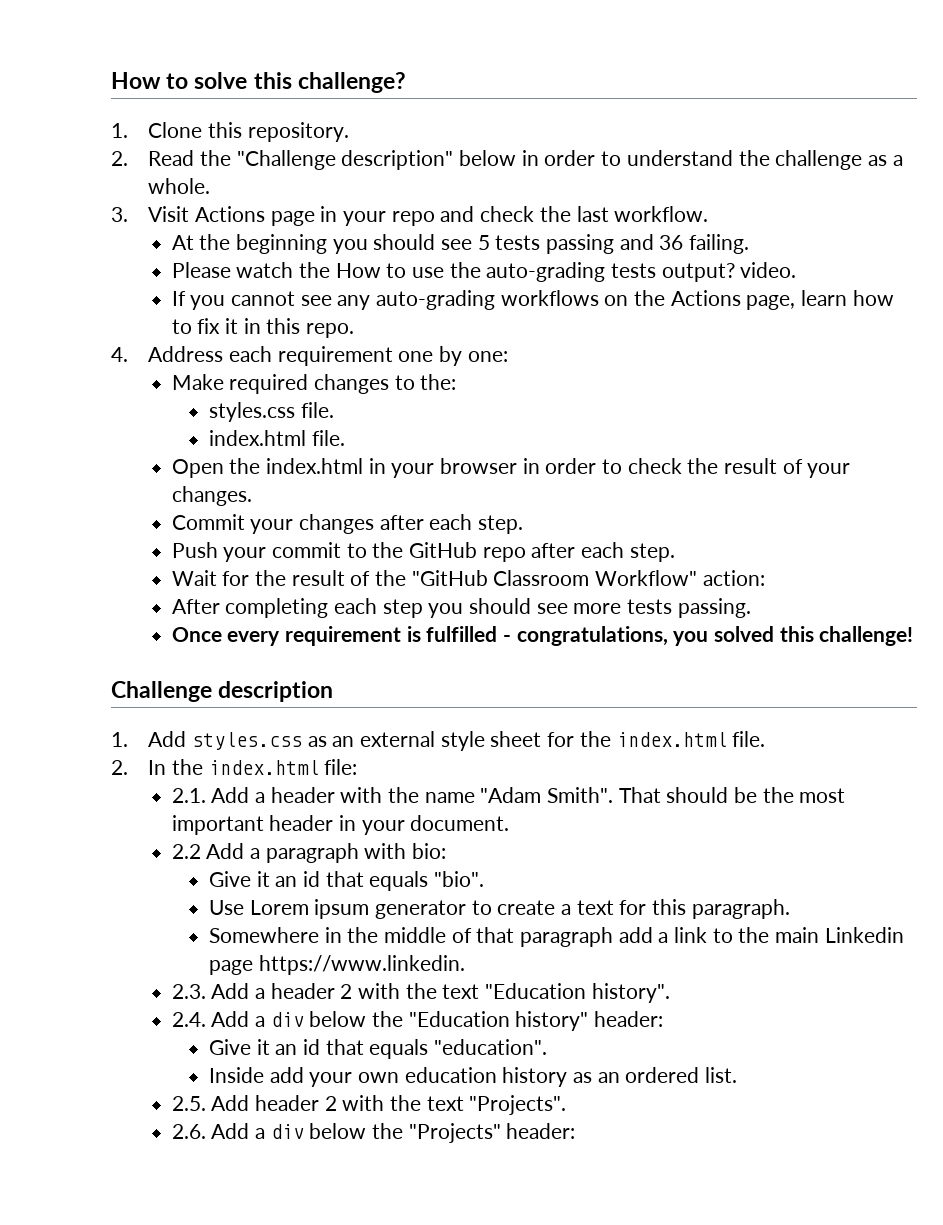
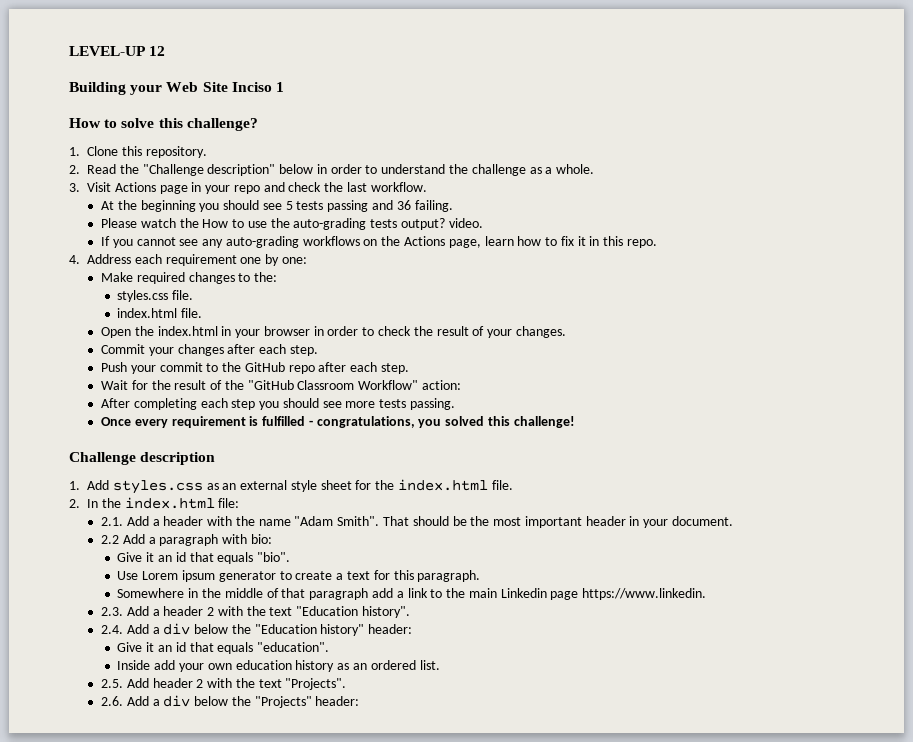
+ LEVEL-UP 12
+ Building your Web Site Inciso 1

